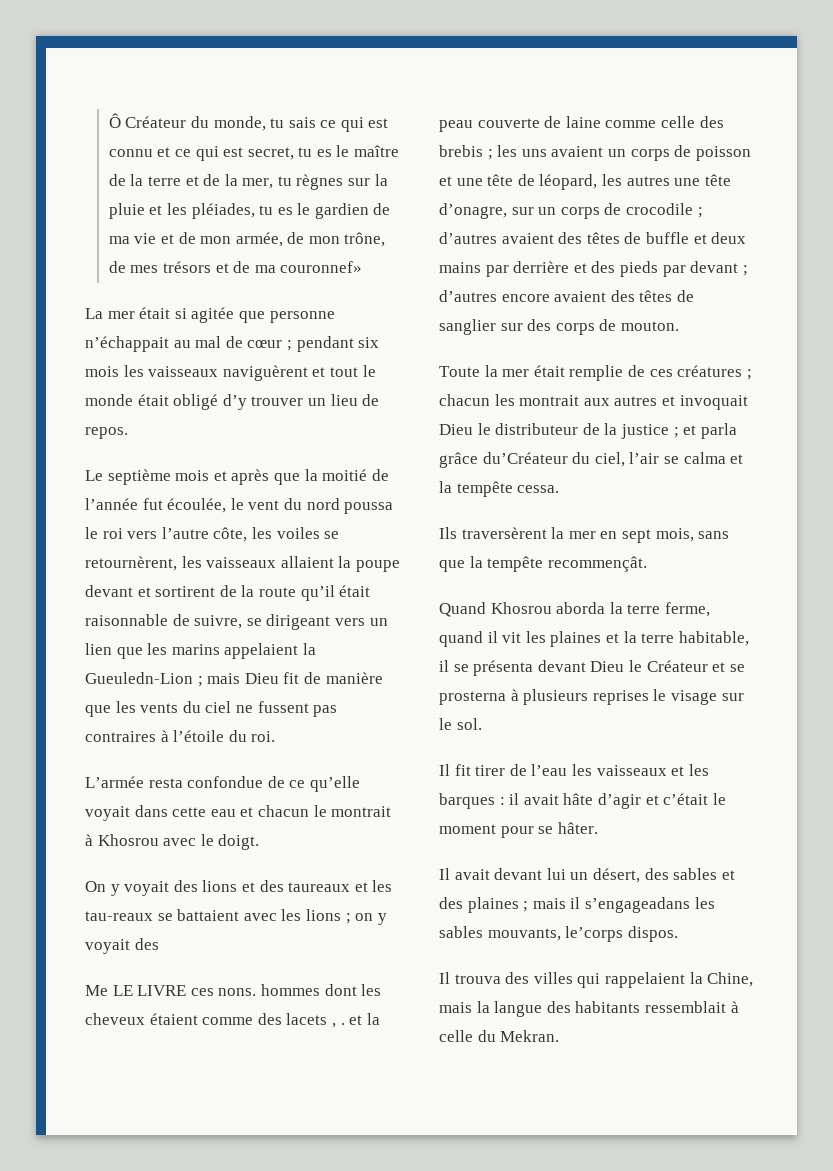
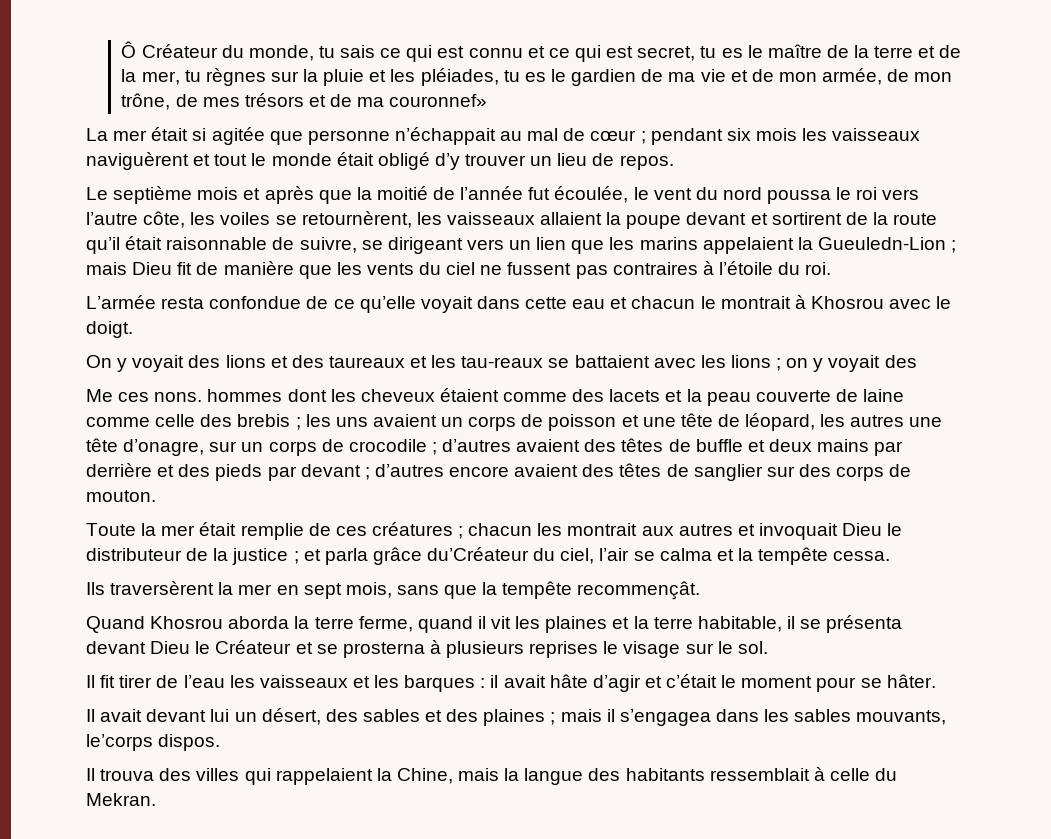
- Me LE LIVRE ces nons. hommes dont les cheveux étaient comme des lacets , . et la peau couverte de laine comme celle des brebis ;
+ Me ces nons. hommes dont les cheveux étaient comme des lacets et la peau couverte de laine comme celle des brebis ;
- Il avait devant lui un désert, des sables et des plaines ; mais il s’engageadans les sables mouvants, le’corps dispos.
+ Il avait devant lui un désert, des sables et des plaines ; mais il s’engagea dans les sables mouvants, le’corps dispos.

